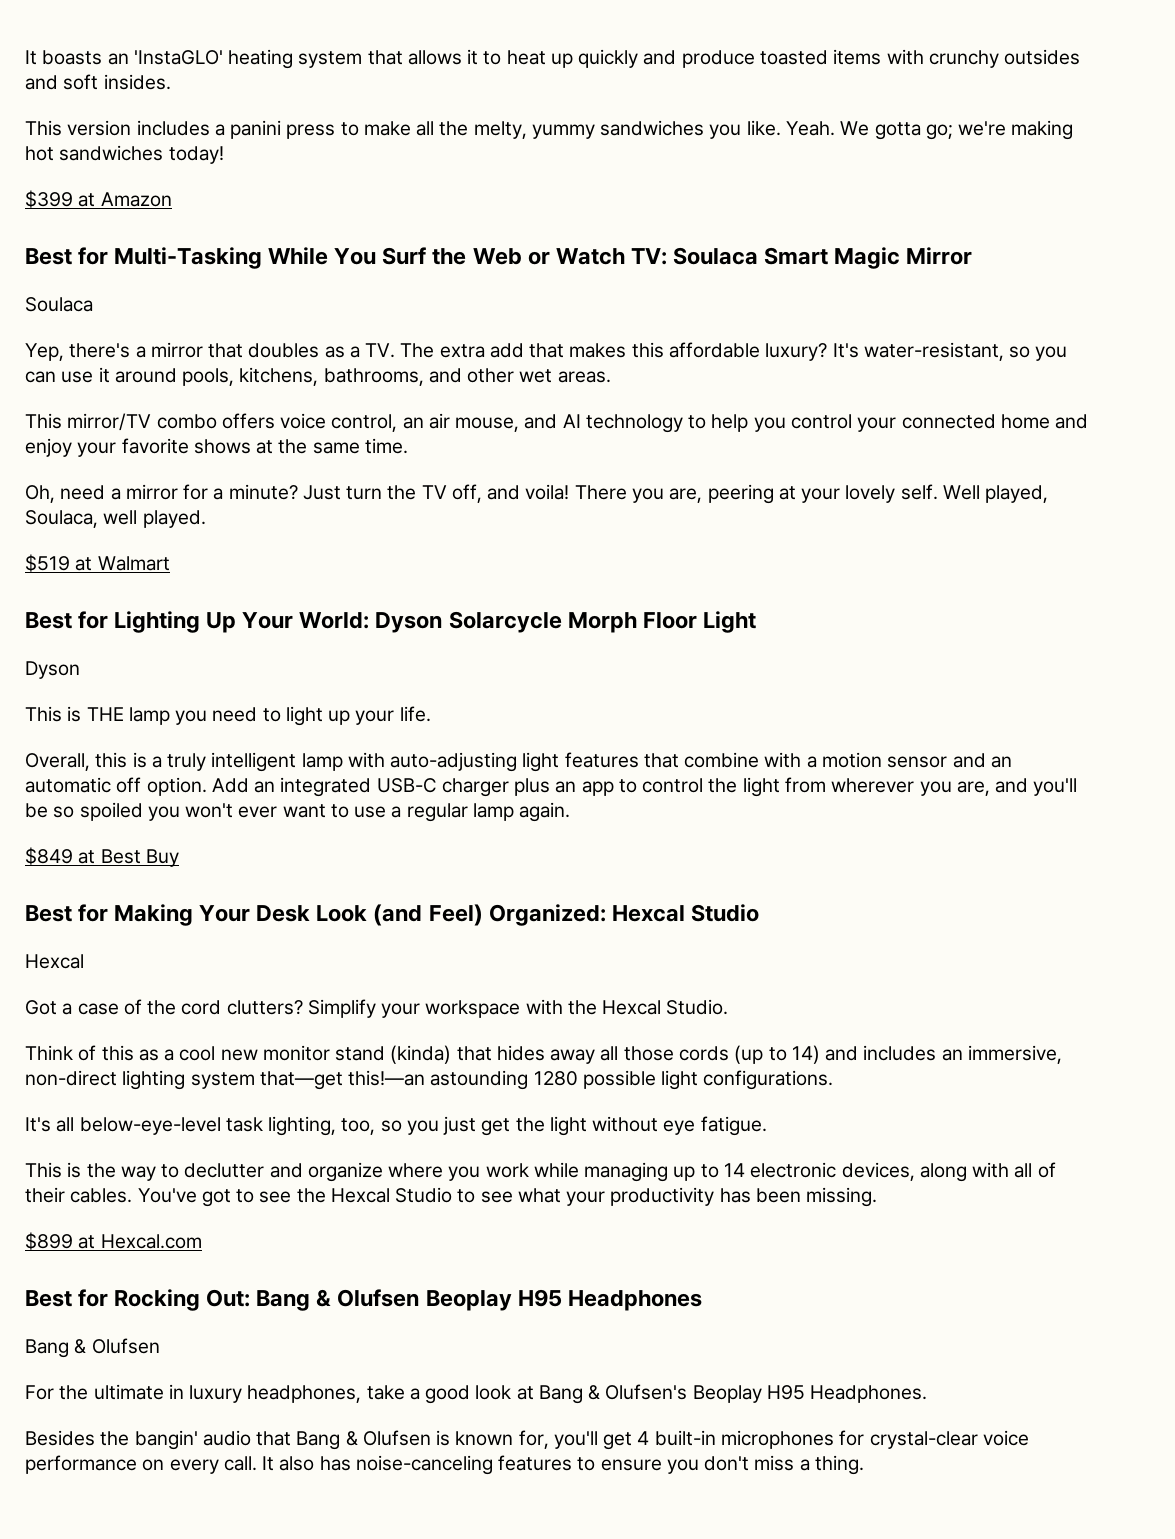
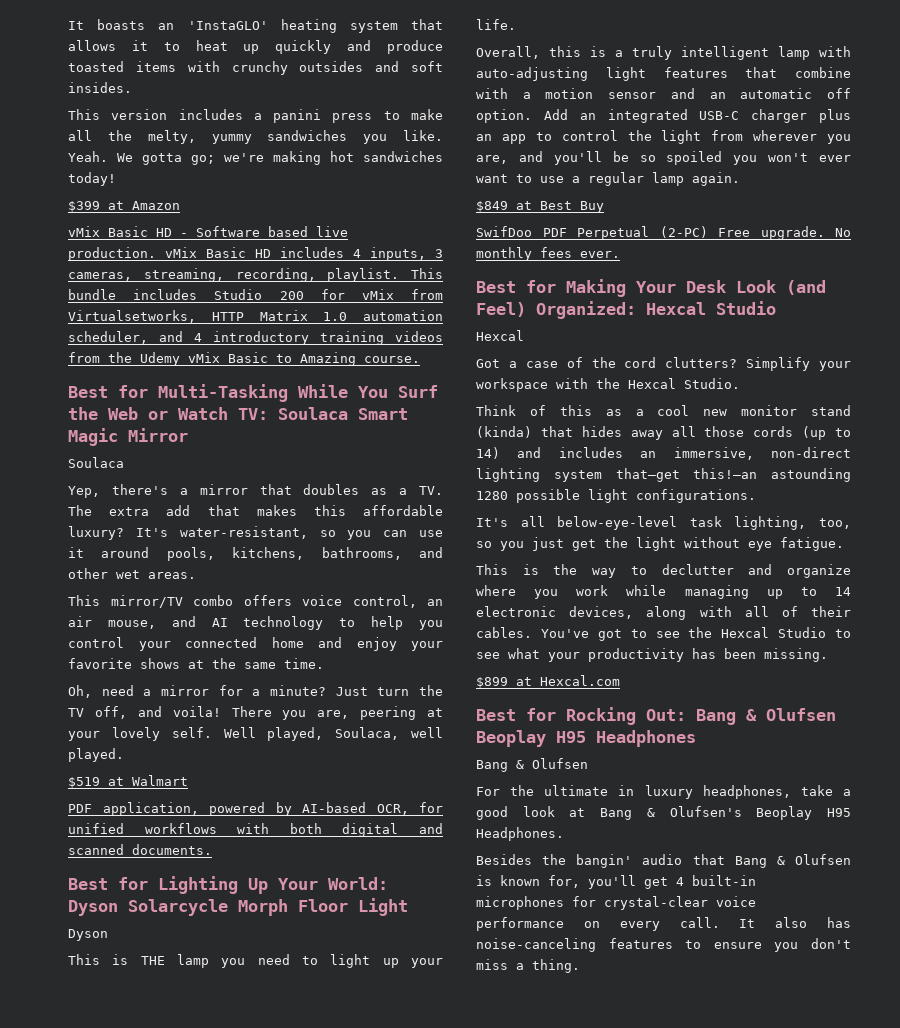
+ vMix Basic HD - Software based live production. vMix Basic HD includes 4 inputs, 3 cameras, streaming, recording, playlist. This bundle includes Studio 200 for vMix from Virtualsetworks, HTTP Matrix 1.0 automation scheduler, and 4 introductory training videos from the Udemy vMix Basic to Amazing course.
+ PDF application, powered by AI-based OCR, for unified workflows with both digital and scanned documents.
+ SwifDoo PDF Perpetual (2-PC) Free upgrade. No monthly fees ever.

